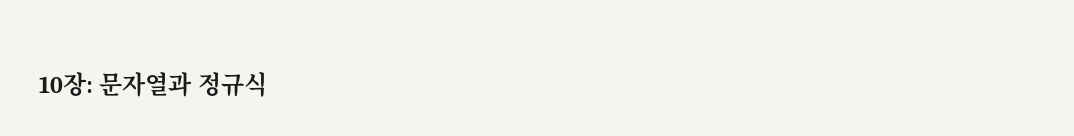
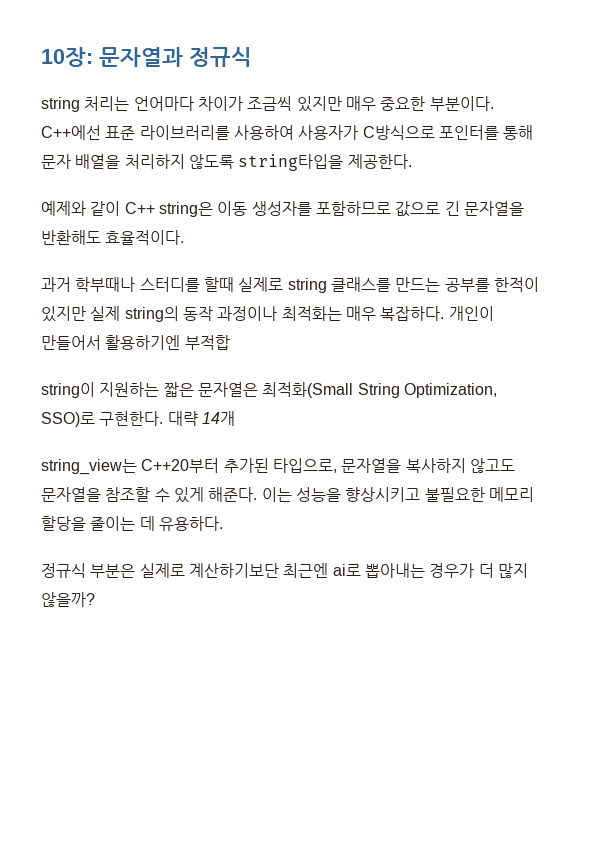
+ string 처리는 언어마다 차이가 조금씩 있지만 매우 중요한 부분이다. C++에선 표준 라이브러리를 사용하여 사용자가 C방식으로 포인터를 통해 문자 배열을 처리하지 않도록 string타입을 제공한다.
+ 예제와 같이 C++ string은 이동 생성자를 포함하므로 값으로 긴 문자열을 반환해도 효율적이다.
+ 과거 학부때나 스터디를 할때 실제로 string 클래스를 만드는 공부를 한적이 있지만 실제 string의 동작 과정이나 최적화는 매우 복잡하다. 개인이 만들어서 활용하기엔 부적합
+ string이 지원하는 짧은 문자열은 최적화(Small String Optimization, SSO)로 구현한다. 대략 14개
+ string_view는 C++20부터 추가된 타입으로, 문자열을 복사하지 않고도 문자열을 참조할 수 있게 해준다. 이는 성능을 향상시키고 불필요한 메모리 할당을 줄이는 데 유용하다.
+ 정규식 부분은 실제로 계산하기보단 최근엔 ai로 뽑아내는 경우가 더 많지 않을까?

